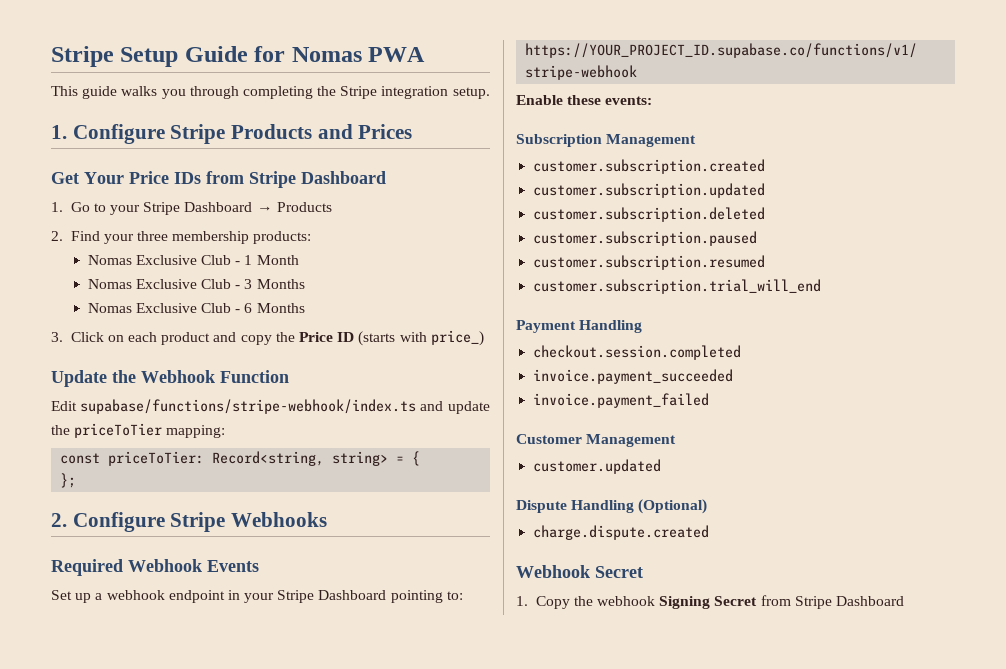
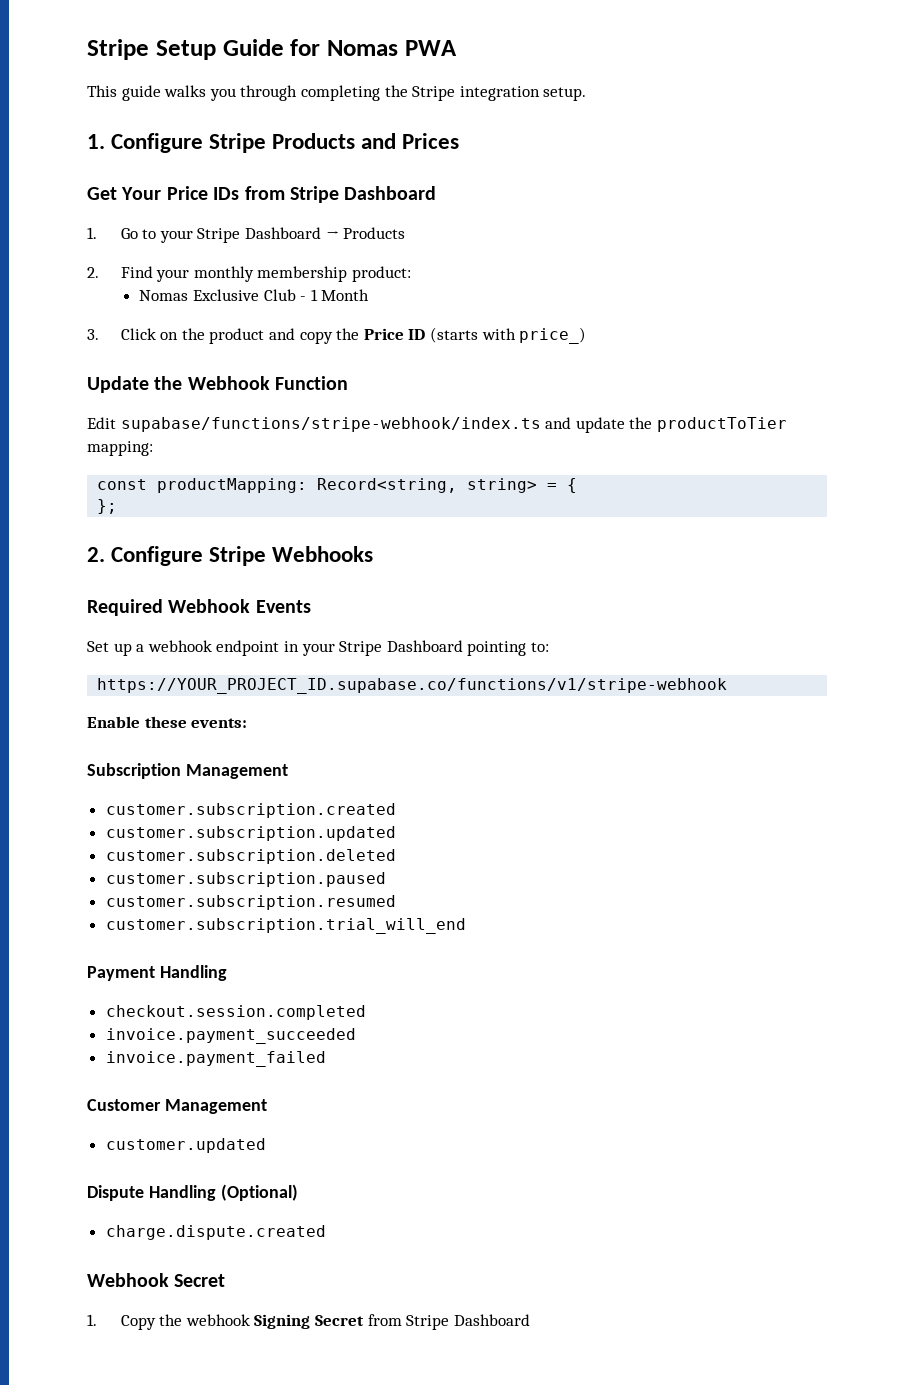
- 2. Find your three membership products:
+ 2. Find your monthly membership product:
- Nomas Exclusive Club - 3 Months
- Nomas Exclusive Club - 6 Months
- 3. Click on each product and copy the Price ID (starts with price_)
+ 3. Click on the product and copy the Price ID (starts with price_)
- Edit supabase/functions/stripe-webhook/index.ts and update the priceToTier mapping:
+ Edit supabase/functions/stripe-webhook/index.ts and update the productToTier mapping:
- const priceToTier: Record<string, string> = {
+ const productMapping: Record<string, string> = {

